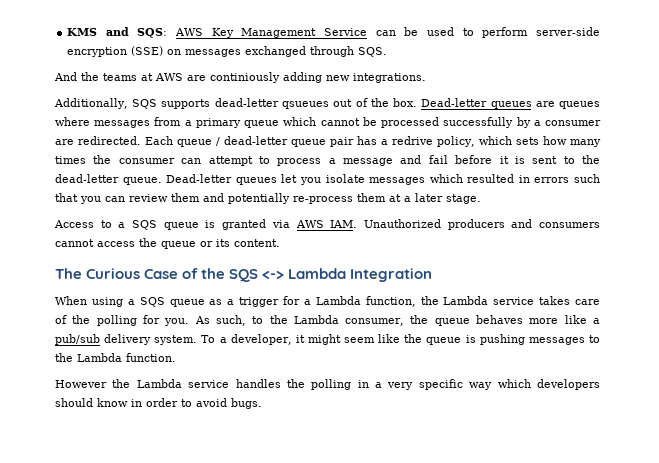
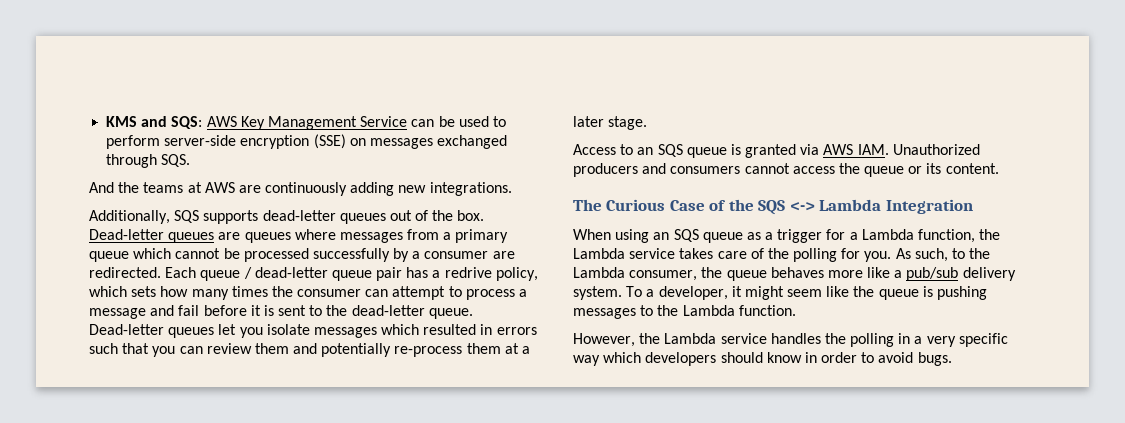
- And the teams at AWS are continiously adding new integrations.
+ And the teams at AWS are continuously adding new integrations.
- Additionally, SQS supports dead-letter qsueues out of the box.
+ Additionally, SQS supports dead-letter queues out of the box.
- Access to a SQS queue is granted via AWS IAM. Unauthorized producers and consumers cannot access the queue or its content.
+ Access to an SQS queue is granted via AWS IAM. Unauthorized producers and consumers cannot access the queue or its content.
- When using a SQS queue as a trigger for a Lambda function, the Lambda service takes care of the polling for you.
+ When using an SQS queue as a trigger for a Lambda function, the Lambda service takes care of the polling for you.
- However the Lambda service handles the polling in a very specific way which developers should know in order to avoid bugs.
+ However, the Lambda service handles the polling in a very specific way which developers should know in order to avoid bugs.

